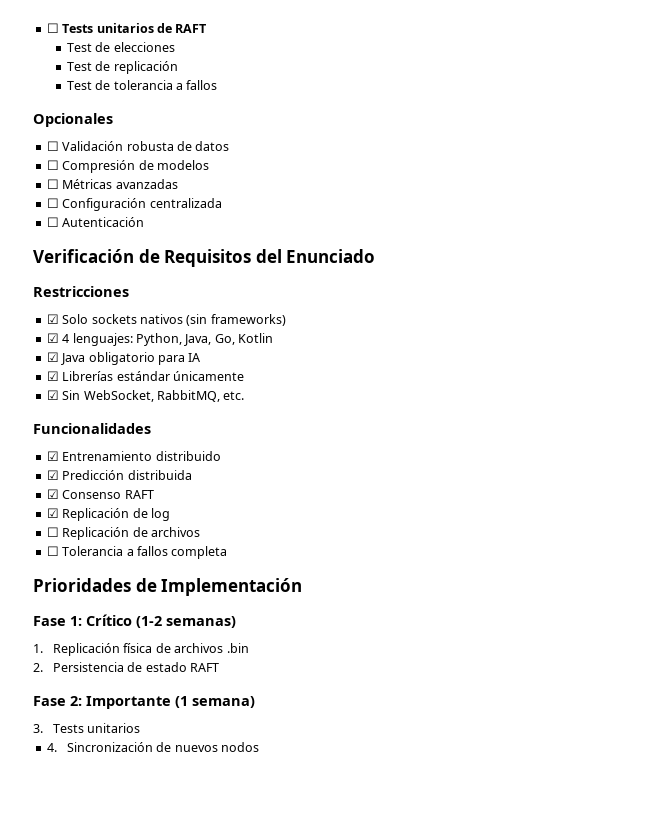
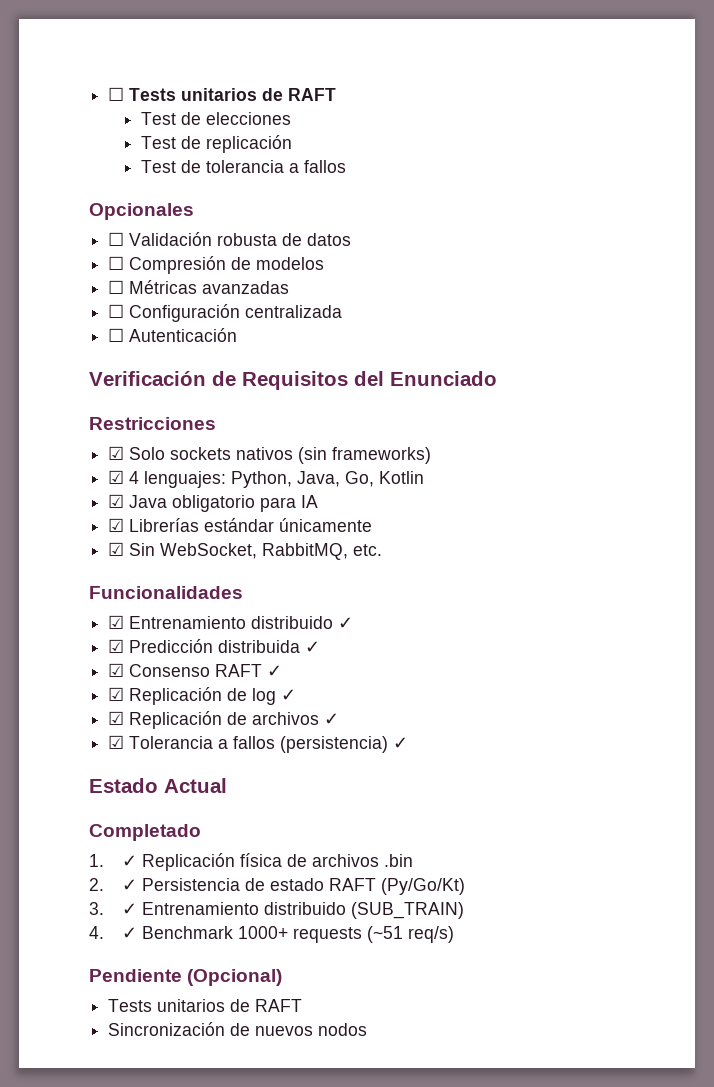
- ☑ Entrenamiento distribuido
+ ☑ Entrenamiento distribuido ✓
- ☑ Predicción distribuida
+ ☑ Predicción distribuida ✓
- ☑ Consenso RAFT
+ ☑ Consenso RAFT ✓
- ☑ Replicación de log
- ☐ Replicación de archivos
- ☐ Tolerancia a fallos completa
- Prioridades de Implementación
- Fase 1: Crítico (1-2 semanas)
+ ☑ Replicación de log ✓
+ ☑ Replicación de archivos ✓
+ ☑ Tolerancia a fallos (persistencia) ✓
+ Estado Actual
+ Completado
- 1. Replicación física de archivos .bin
+ 1. ✓ Replicación física de archivos .bin
- 2. Persistencia de estado RAFT
- Fase 2: Importante (1 semana)
- 3. Tests unitarios
- 4. Sincronización de nuevos nodos
+ 2. ✓ Persistencia de estado RAFT (Py/Go/Kt)
+ 3. ✓ Entrenamiento distribuido (SUB_TRAIN)
+ 4. ✓ Benchmark 1000+ requests (~51 req/s)
+ Pendiente (Opcional)
+ Tests unitarios de RAFT
+ Sincronización de nuevos nodos

